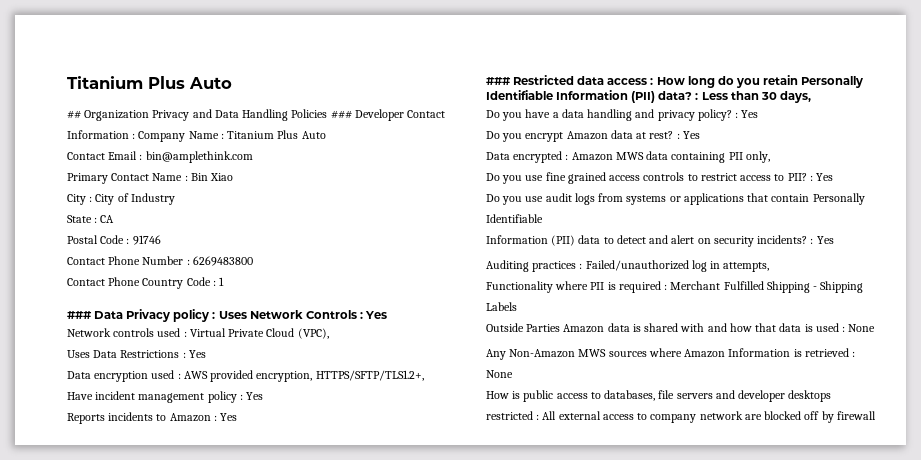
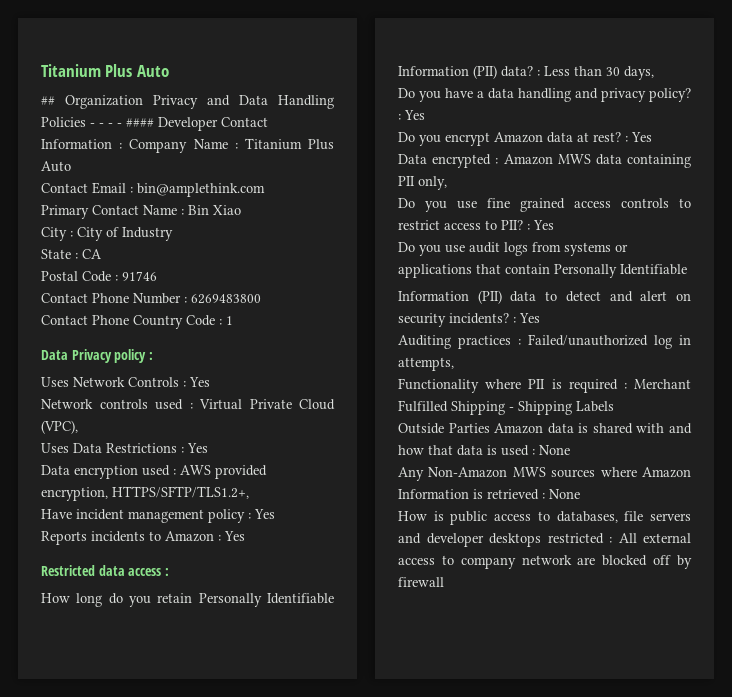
- ## Organization Privacy and Data Handling Policies ### Developer Contact Information : Company Name : Titanium Plus Auto
+ ## Organization Privacy and Data Handling Policies - - - - #### Developer Contact Information : Company Name : Titanium Plus Auto
- ### Data Privacy policy : Uses Network Controls : Yes
+ Data Privacy policy :
+ Uses Network Controls : Yes
- ### Restricted data access : How long do you retain Personally Identifiable Information (PII) data? : Less than 30 days,
+ Restricted data access :
+ How long do you retain Personally Identifiable Information (PII) data? : Less than 30 days,

